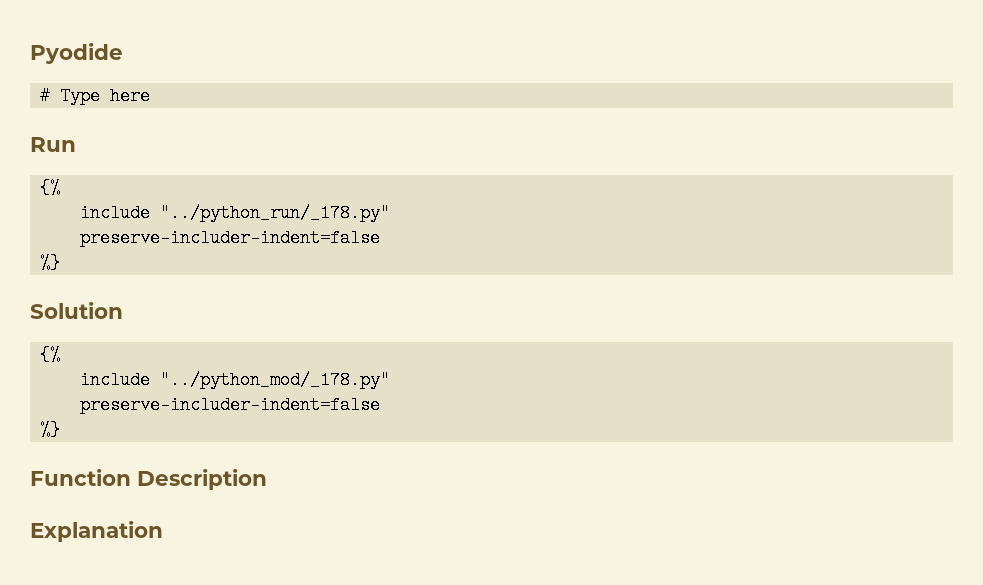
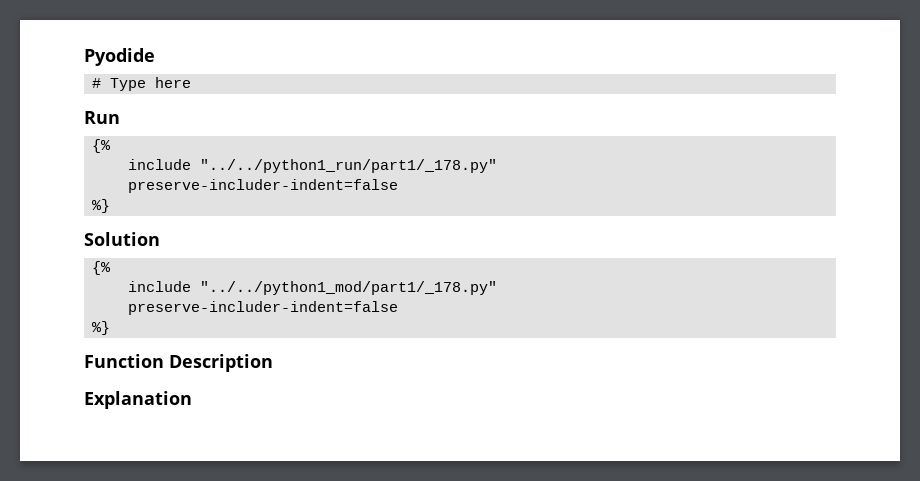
- include "../python_run/_178.py"
+ include "../../python1_run/part1/_178.py"
- include "../python_mod/_178.py"
+ include "../../python1_mod/part1/_178.py"

